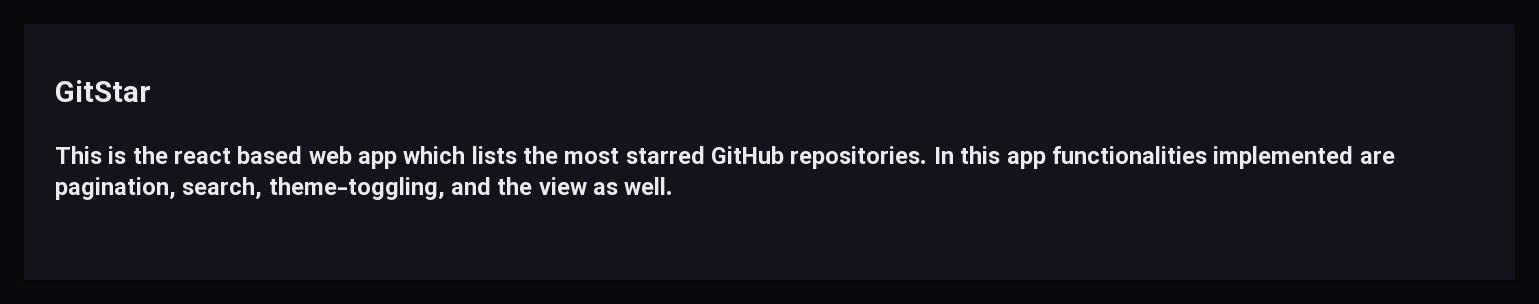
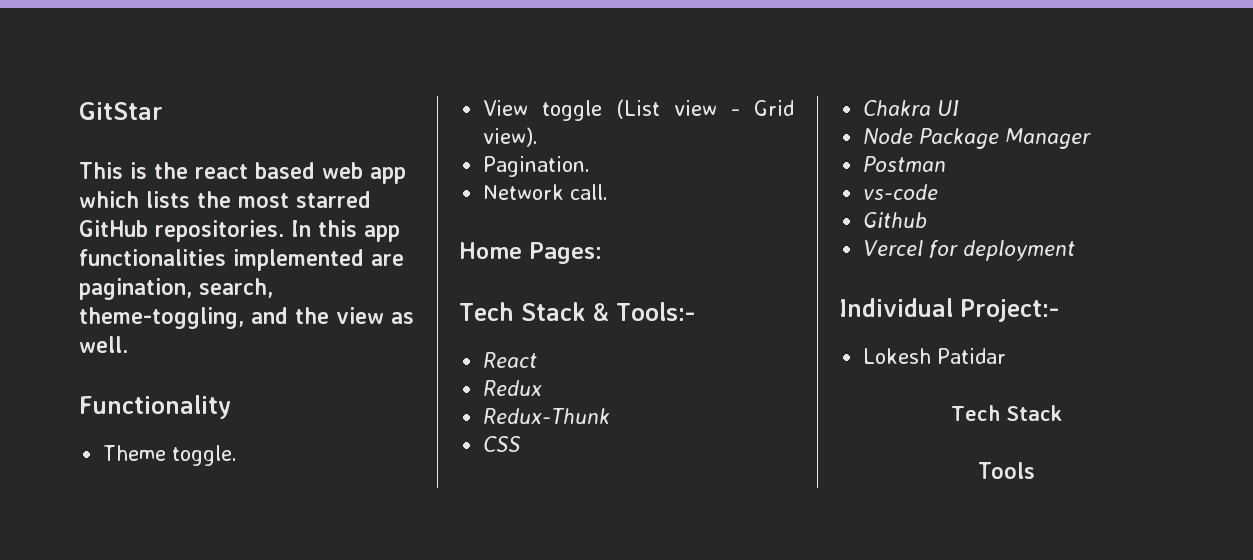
+ Functionality
+ Theme toggle.
+ View toggle (List view - Grid view).
+ Pagination.
+ Network call.
+ Home Pages:
+ Tech Stack & Tools:-
+ React
+ Redux
+ Redux-Thunk
+ CSS
+ Chakra UI
+ Node Package Manager
+ Postman
+ vs-code
+ Github
+ Vercel for deployment
+ Individual Project:-
+ Lokesh Patidar
+ Tech Stack
+ Tools

